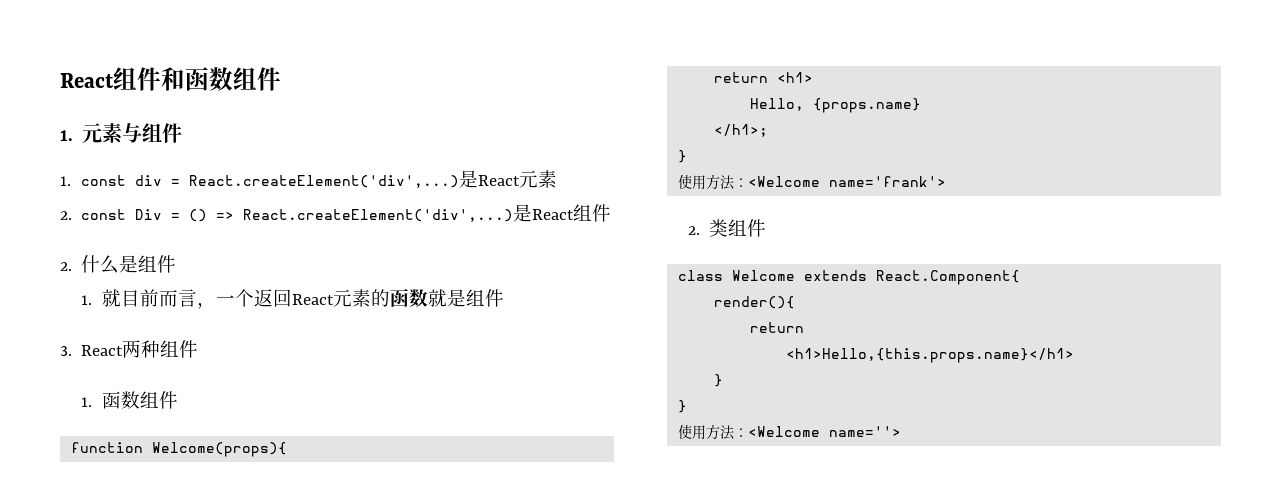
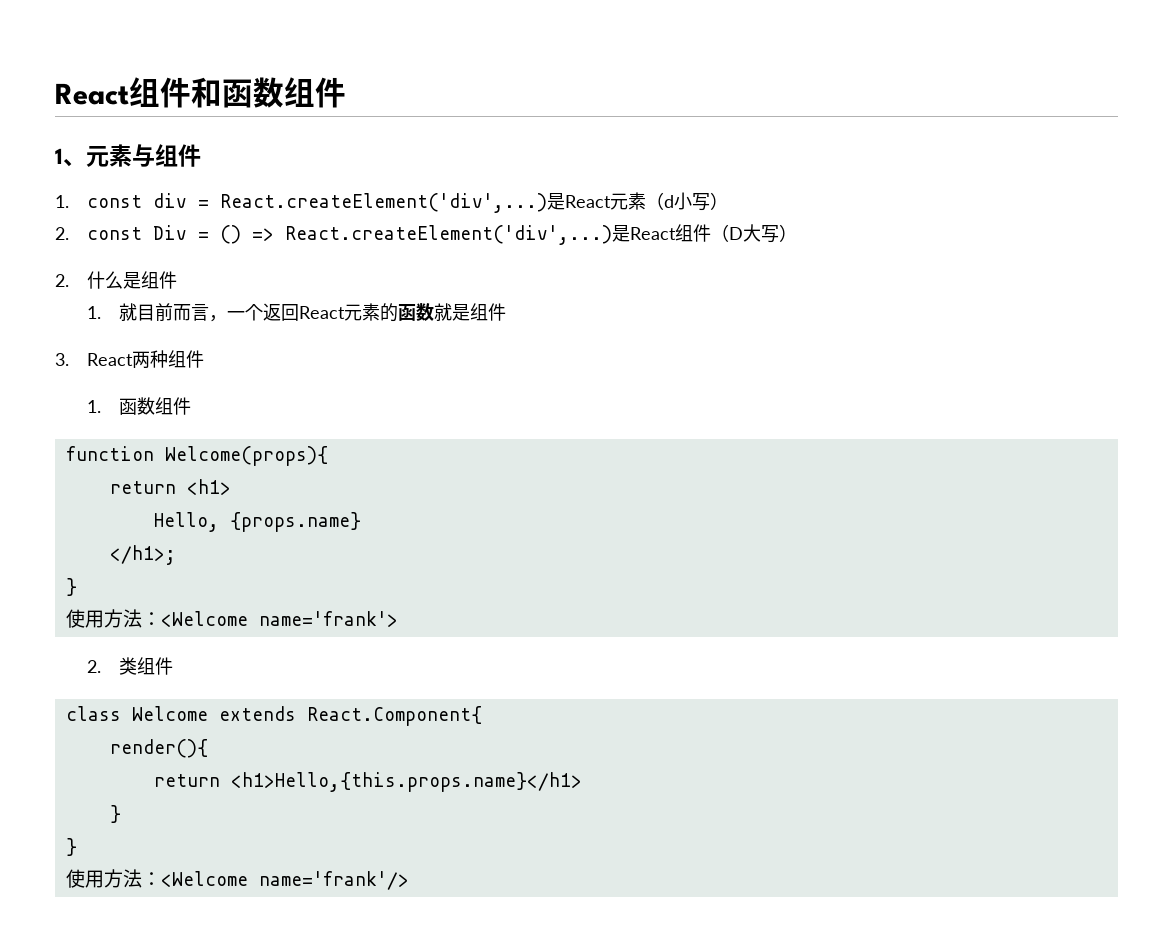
- 1.元素与组件
+ 1、元素与组件
- 是React元素
+ 是React元素（d小写）
- 是React组件
+ 是React组件（D大写）
  render(){
- return
- <h1>Hello,{this.props.name}</h1>
+ return <h1>Hello,{this.props.name}</h1>
- 使用方法：<Welcome name=''>
+ 使用方法：<Welcome name='frank'/>

